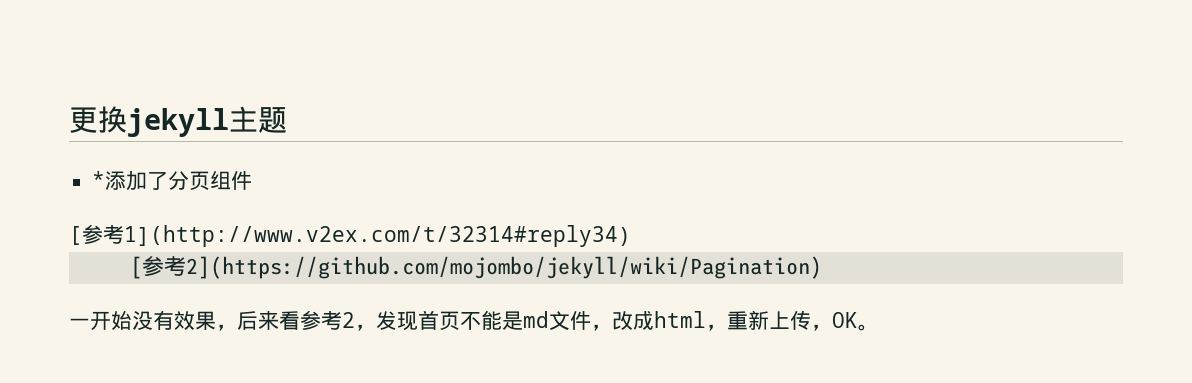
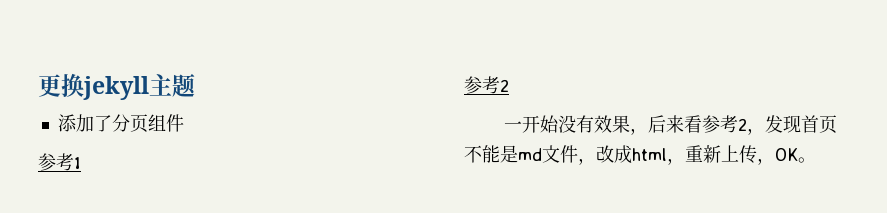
- *添加了分页组件
+ 添加了分页组件
- [参考1](http://www.v2ex.com/t/32314#reply34)
- [参考2](https://github.com/mojombo/jekyll/wiki/Pagination)
+ 参考1
+ 参考2

